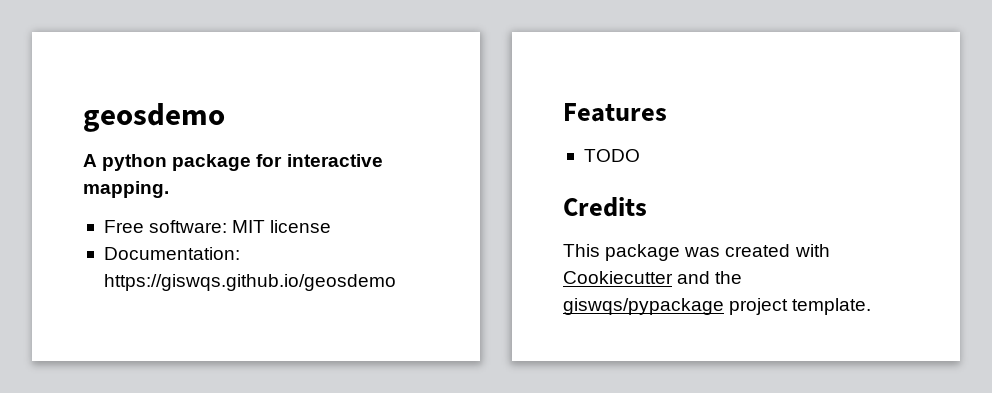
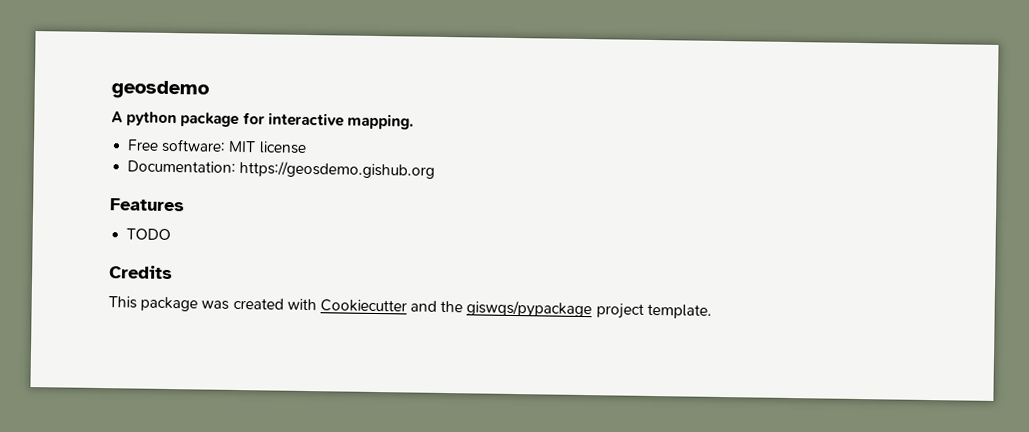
- Documentation: https://giswqs.github.io/geosdemo
+ Documentation: https://geosdemo.gishub.org

